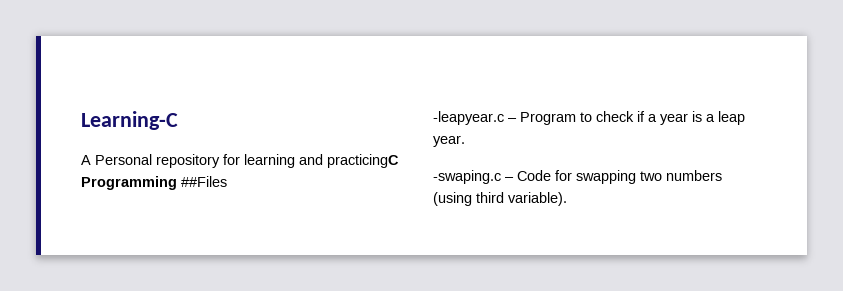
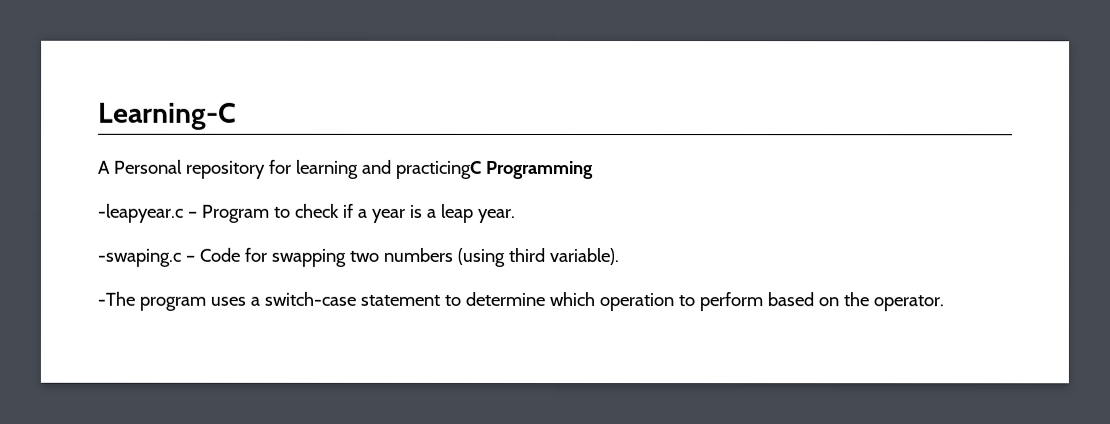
- A Personal repository for learning and practicingC Programming ##Files
+ A Personal repository for learning and practicingC Programming
+ -The program uses a switch-case statement to determine which operation to perform based on the operator.

